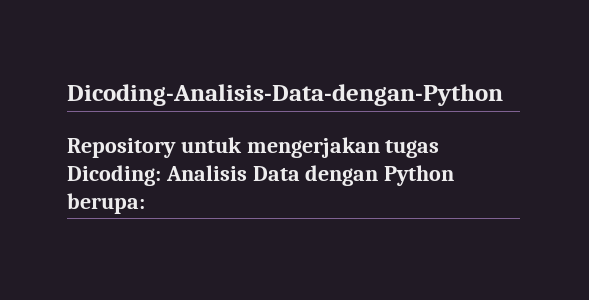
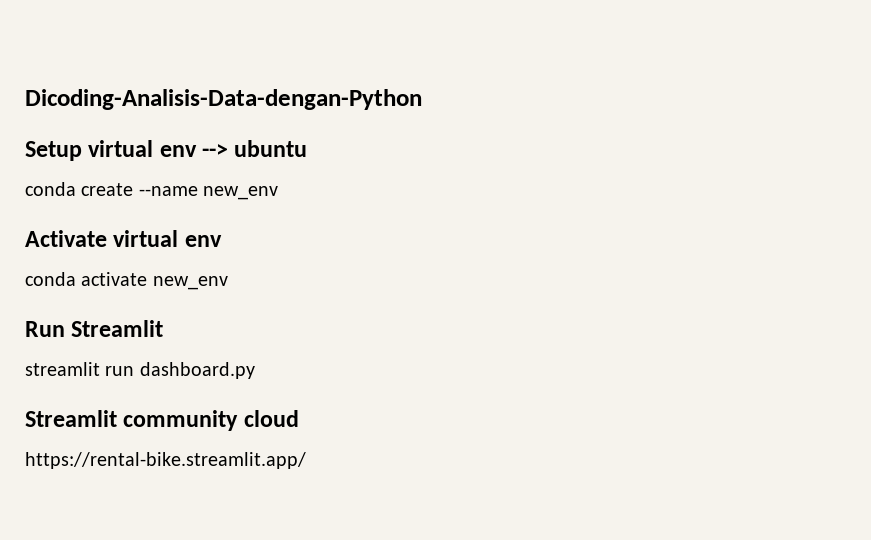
- Repository untuk mengerjakan tugas Dicoding: Analisis Data dengan Python berupa:
+ Setup virtual env --> ubuntu
+ conda create --name new_env
+ Activate virtual env
+ conda activate new_env
+ Run Streamlit
+ streamlit run dashboard.py
+ Streamlit community cloud
+ https://rental-bike.streamlit.app/

